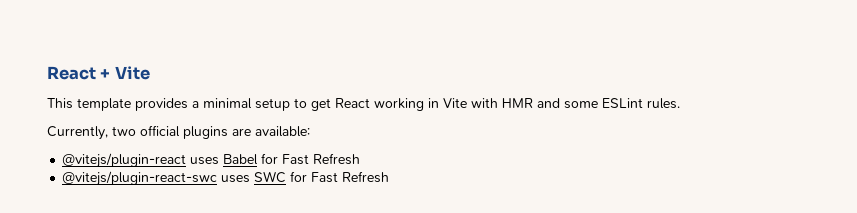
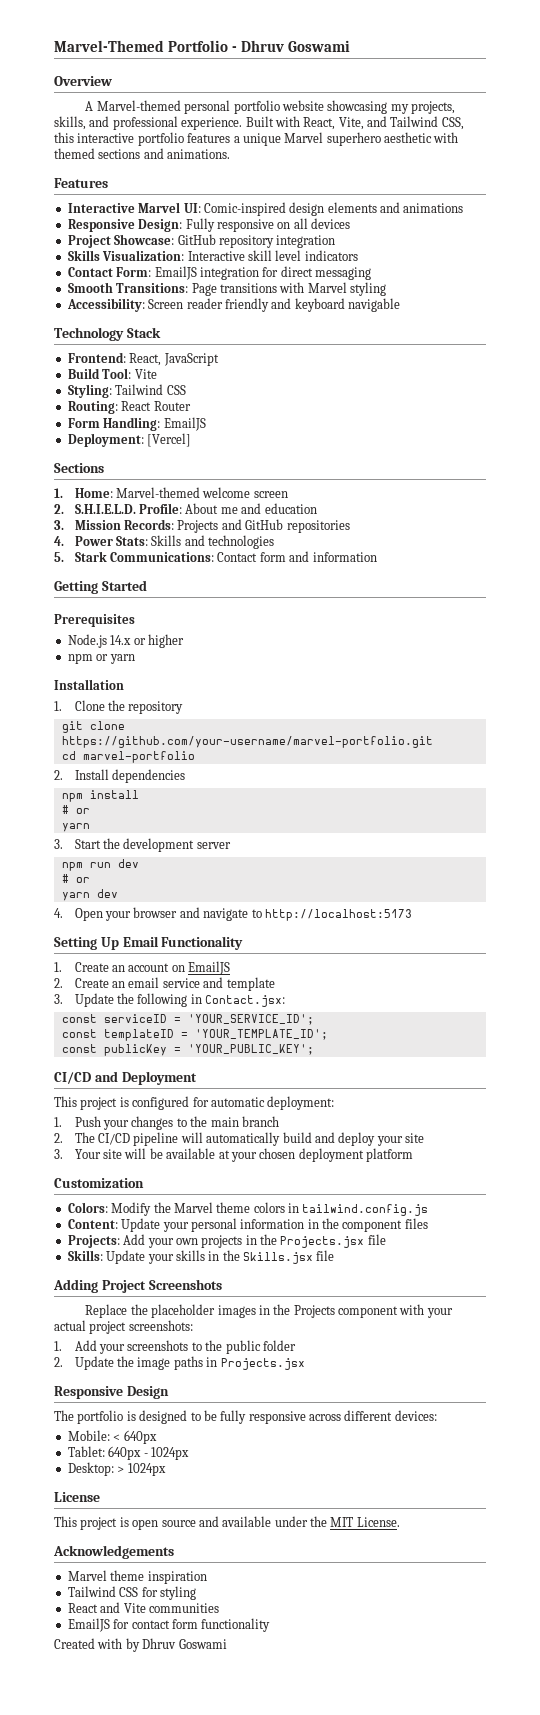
- React + Vite
- This template provides a minimal setup to get React working in Vite with HMR and some ESLint rules.
- Currently, two official plugins are available:
- @vitejs/plugin-react uses Babel for Fast Refresh
- @vitejs/plugin-react-swc uses SWC for Fast Refresh
+ Marvel-Themed Portfolio - Dhruv Goswami
+ Overview
+ A Marvel-themed personal portfolio website showcasing my projects, skills, and professional experience. Built with React, Vite, and Tailwind CSS, this interactive portfolio features a unique Marvel superhero aesthetic with themed sections and animations.
+ Features
+ Interactive Marvel UI: Comic-inspired design elements and animations
+ Responsive Design: Fully responsive on all devices
+ Project Showcase: GitHub repository integration
+ Skills Visualization: Interactive skill level indicators
+ Contact Form: EmailJS integration for direct messaging
+ Smooth Transitions: Page transitions with Marvel styling
+ Accessibility: Screen reader friendly and keyboard navigable
+ Technology Stack
+ Frontend: React, JavaScript
+ Build Tool: Vite
+ Styling: Tailwind CSS
+ Routing: React Router
+ Form Handling: EmailJS
+ Deployment: [Vercel]
+ Sections
+ 1. Home: Marvel-themed welcome screen
+ 2. S.H.I.E.L.D. Profile: About me and education
+ 3. Mission Records: Projects and GitHub repositories
+ 4. Power Stats: Skills and technologies
+ 5. Stark Communications: Contact form and information
+ Getting Started
+ Prerequisites
+ Node.js 14.x or higher
+ npm or yarn
+ Installation
+ 1. Clone the repository
+ git clone https://github.com/your-username/marvel-portfolio.git
+ cd marvel-portfolio
+ 2. Install dependencies
+ npm install
+ # or
+ yarn
+ 3. Start the development server
+ npm run dev
+ # or
+ yarn dev
+ 4. Open your browser and navigate to http://localhost:5173
+ Setting Up Email Functionality
+ 1. Create an account on EmailJS
+ 2. Create an email service and template
+ 3. Update the following in Contact.jsx:
+ const serviceID = 'YOUR_SERVICE_ID';
+ const templateID = 'YOUR_TEMPLATE_ID';
+ const publicKey = 'YOUR_PUBLIC_KEY';
+ CI/CD and Deployment
+ This project is configured for automatic deployment:
+ 1. Push your changes to the main branch
+ 2. The CI/CD pipeline will automatically build and deploy your site
+ 3. Your site will be available at your chosen deployment platform
+ Customization
+ Colors: Modify the Marvel theme colors in tailwind.config.js
+ Content: Update your personal information in the component files
+ Projects: Add your own projects in the Projects.jsx file
+ Skills: Update your skills in the Skills.jsx file
+ Adding Project Screenshots
+ Replace the placeholder images in the Projects component with your actual project screenshots:
+ 1. Add your screenshots to the public folder
+ 2. Update the image paths in Projects.jsx
+ Responsive Design
+ The portfolio is designed to be fully responsive across different devices:
+ Mobile: < 640px
+ Tablet: 640px - 1024px
+ Desktop: > 1024px
+ License
+ This project is open source and available under the MIT License.
+ Acknowledgements
+ Marvel theme inspiration
+ Tailwind CSS for styling
+ React and Vite communities
+ EmailJS for contact form functionality
+ Created with by Dhruv Goswami

